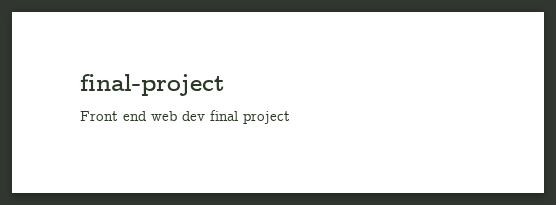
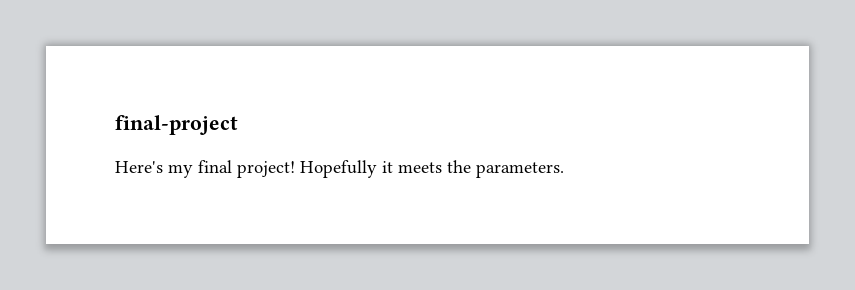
- Front end web dev final project
+ Here's my final project! Hopefully it meets the parameters.

